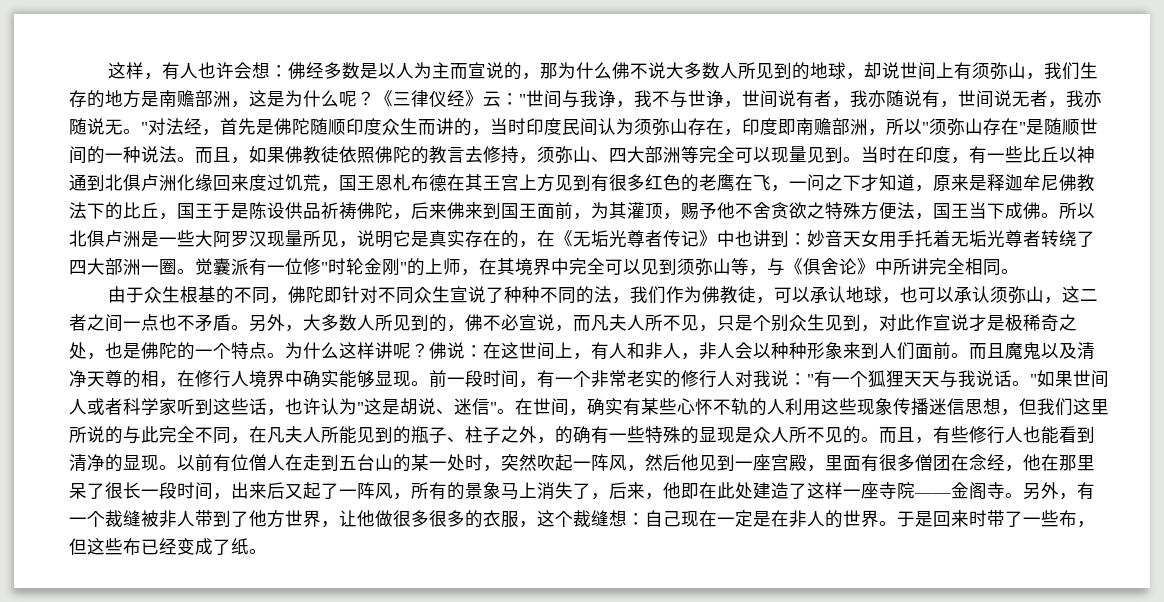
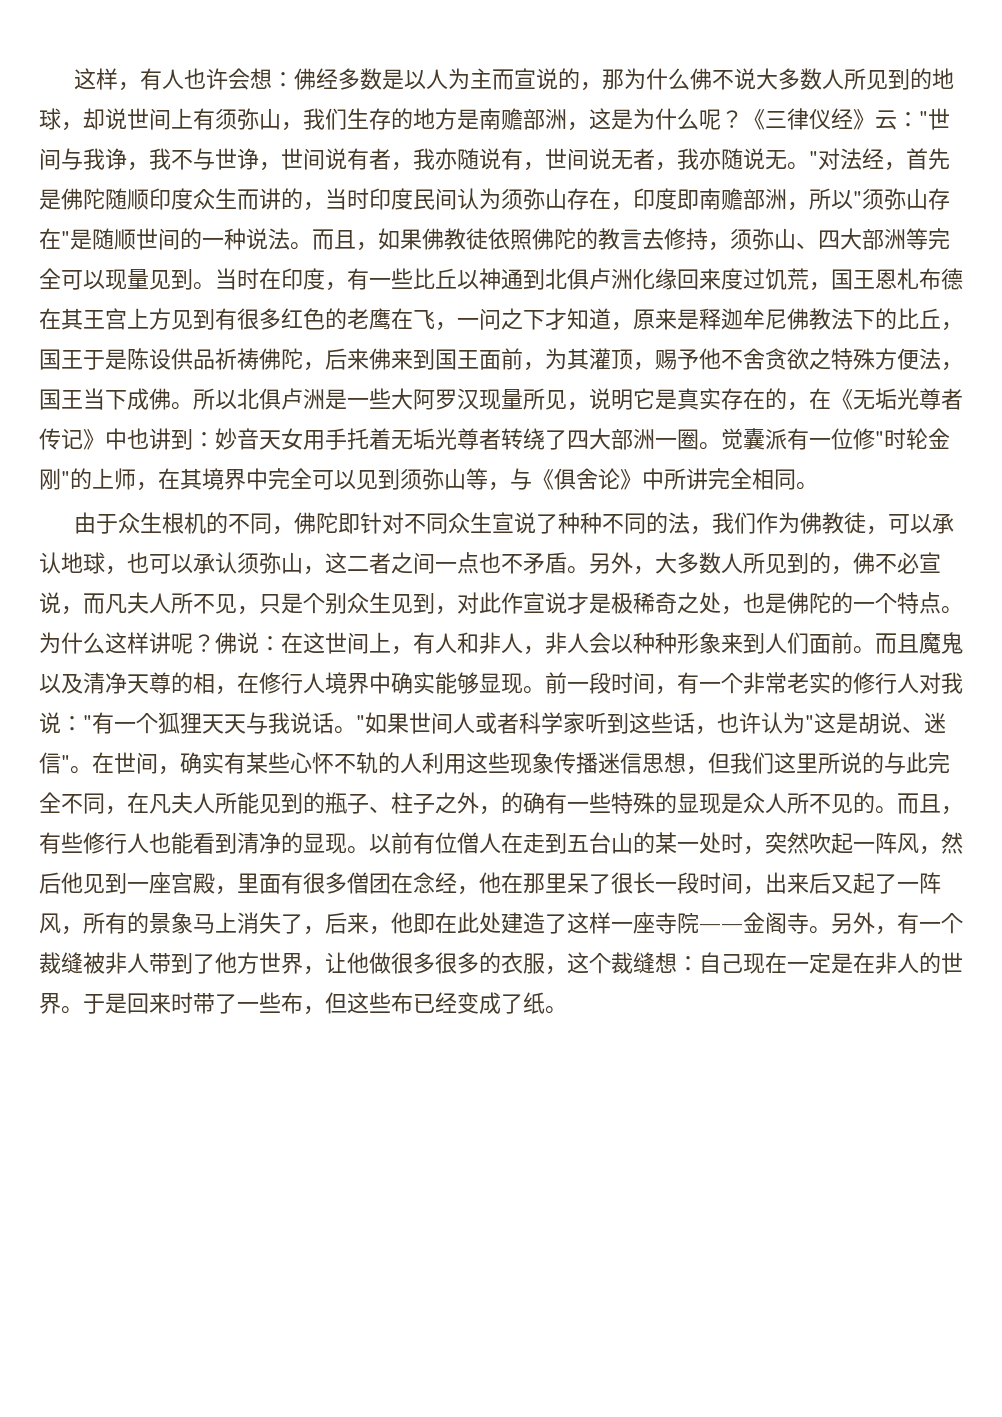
- 由于众生根基的不同，佛陀即针对不同众生宣说了种种不同的法，我们作为佛教徒，可以承认地球，也可以承认须弥山，这二者之间一点也不矛盾。
+ 由于众生根机的不同，佛陀即针对不同众生宣说了种种不同的法，我们作为佛教徒，可以承认地球，也可以承认须弥山，这二者之间一点也不矛盾。

